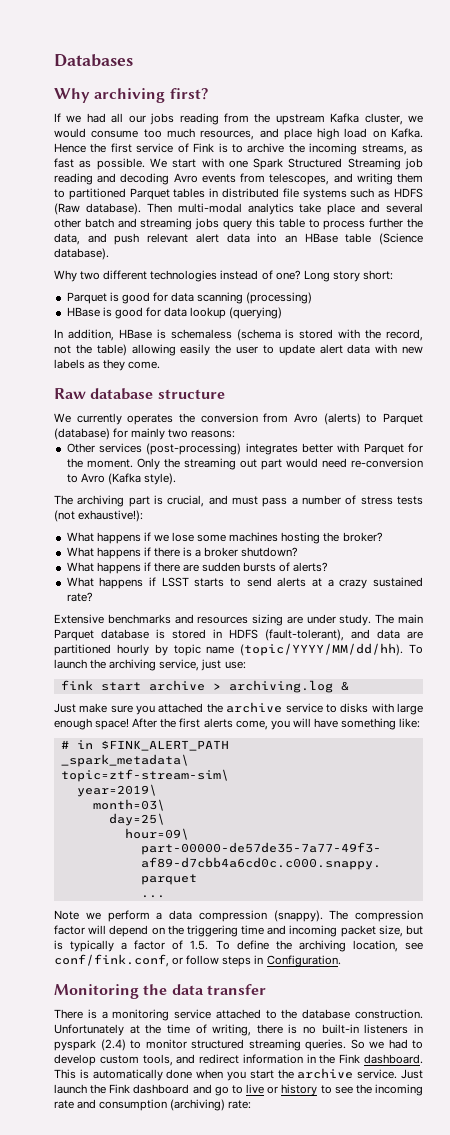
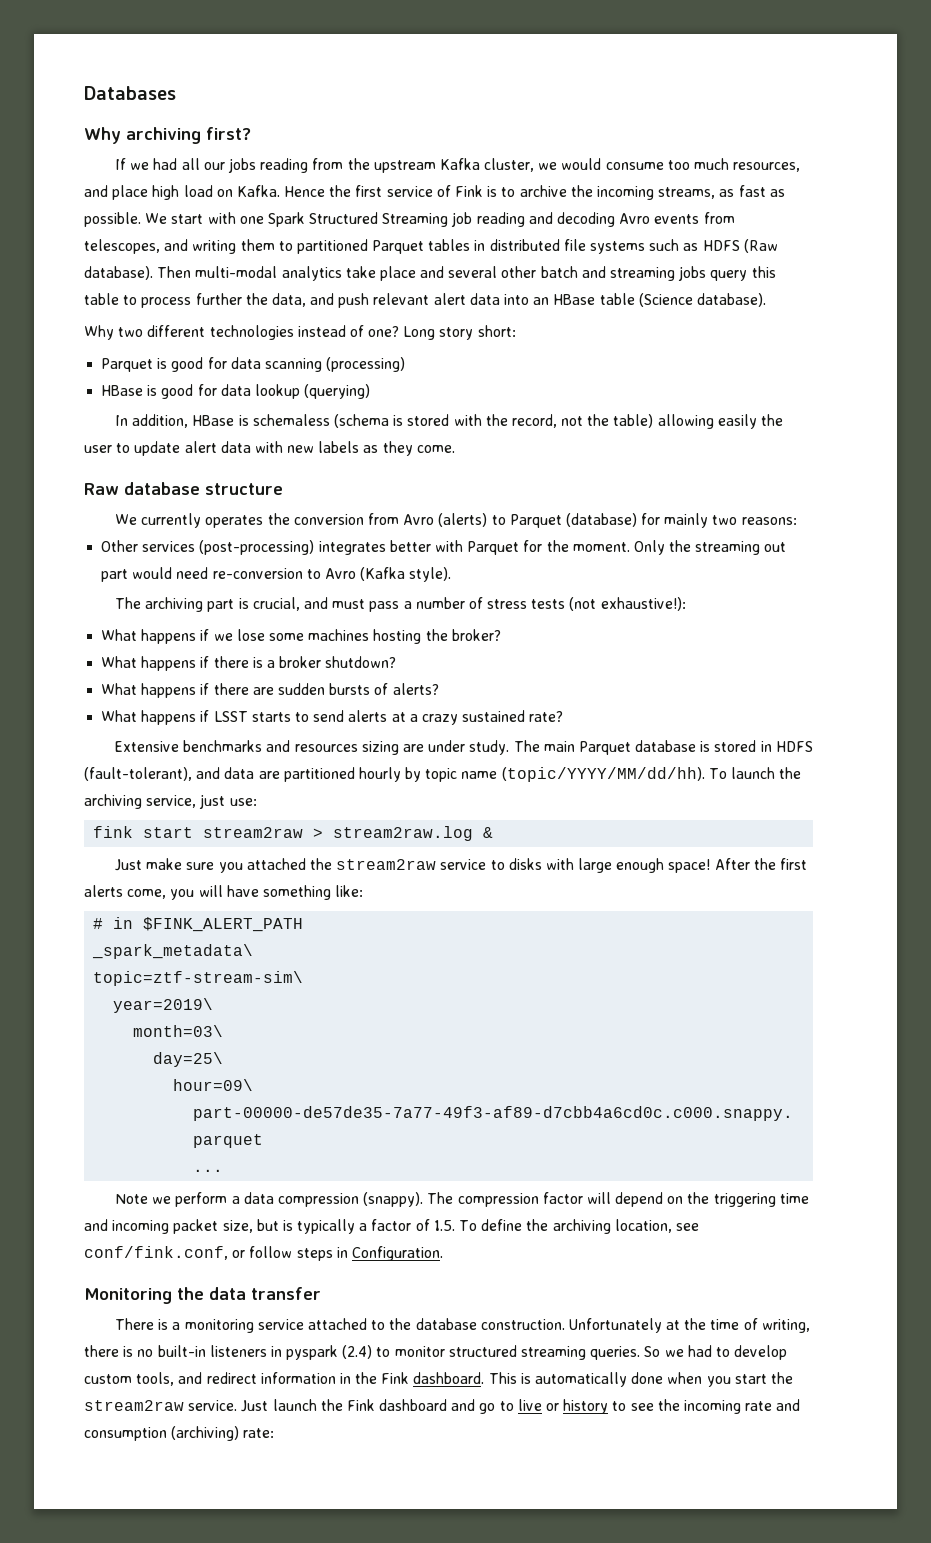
- fink start archive > archiving.log &
+ fink start stream2raw > stream2raw.log &
- Just make sure you attached the archive service to disks with large enough space!
+ Just make sure you attached the stream2raw service to disks with large enough space!
- This is automatically done when you start the archive service.
+ This is automatically done when you start the stream2raw service.

